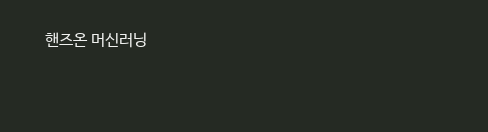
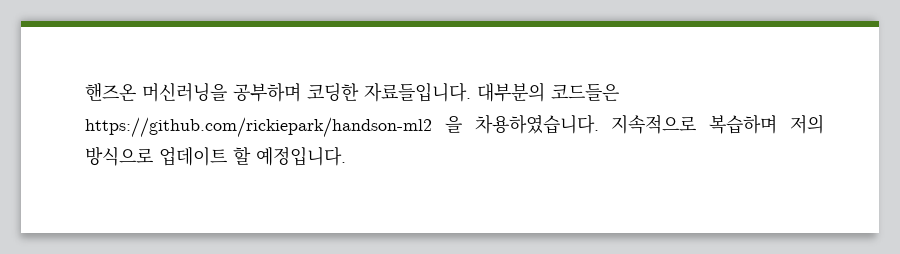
- 핸즈온 머신러닝
+ 핸즈온 머신러닝을 공부하며 코딩한 자료들입니다. 대부분의 코드들은 https://github.com/rickiepark/handson-ml2 을 차용하였습니다. 지속적으로 복습하며 저의 방식으로 업데이트 할 예정입니다.

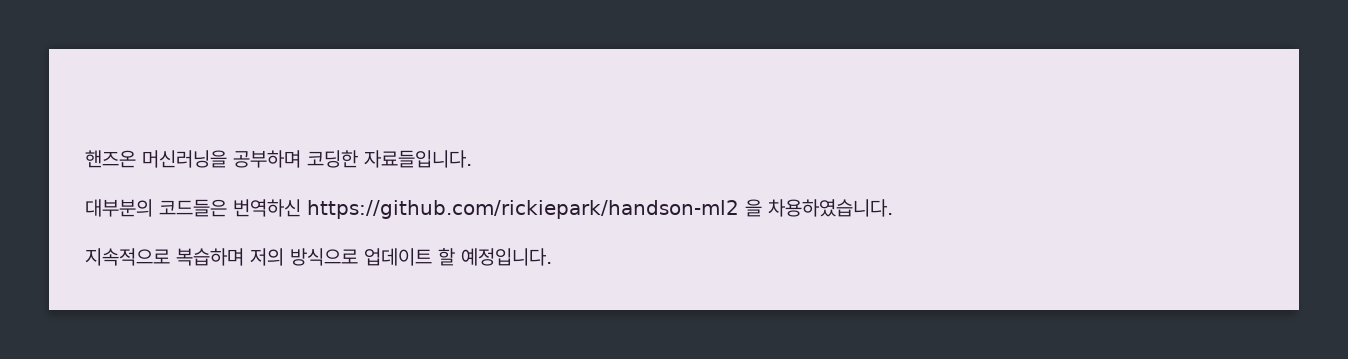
- 핸즈온 머신러닝을 공부하며 코딩한 자료들입니다. 대부분의 코드들은 https://github.com/rickiepark/handson-ml2 을 차용하였습니다. 지속적으로 복습하며 저의 방식으로 업데이트 할 예정입니다.
+ 핸즈온 머신러닝을 공부하며 코딩한 자료들입니다.
+ 대부분의 코드들은 번역하신 https://github.com/rickiepark/handson-ml2 을 차용하였습니다.
+ 지속적으로 복습하며 저의 방식으로 업데이트 할 예정입니다.

